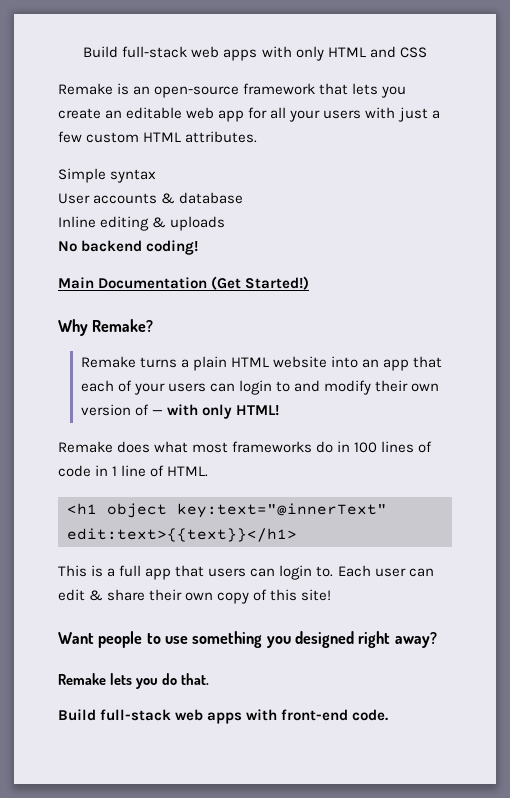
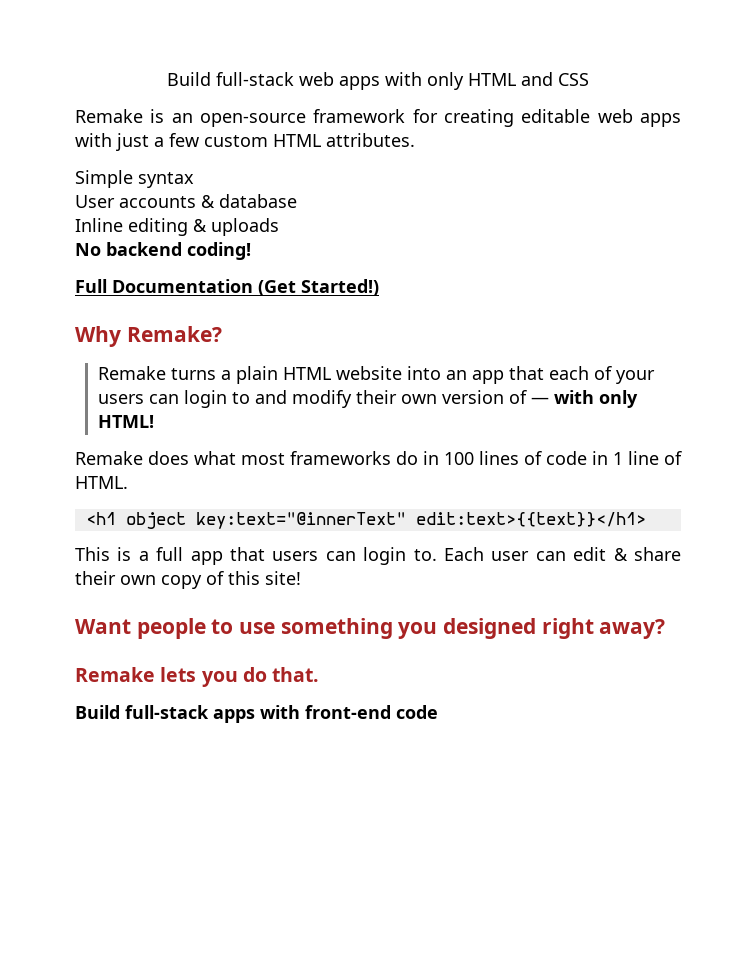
- Remake is an open-source framework that lets you create an editable web app for all your users with just a few custom HTML attributes.
+ Remake is an open-source framework for creating editable web apps with just a few custom HTML attributes.
- Main Documentation (Get Started!)
+ Full Documentation (Get Started!)
- Build full-stack web apps with front-end code.
+ Build full-stack apps with front-end code

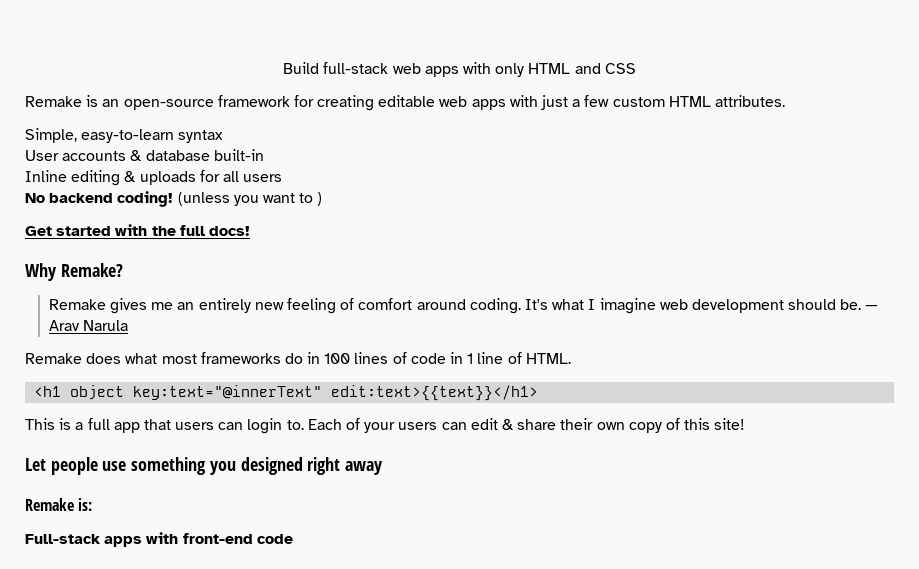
- Simple syntax
+ Simple, easy-to-learn syntax
- User accounts & database
+ User accounts & database built-in
- Inline editing & uploads
+ Inline editing & uploads for all users
- No backend coding!
- Full Documentation (Get Started!)
+ No backend coding! (unless you want to )
+ Get started with the full docs!
  Why Remake?
- Remake turns a plain HTML website into an app that each of your users can login to and modify their own version of — with only HTML!
+ Remake gives me an entirely new feeling of comfort around coding. It's what I imagine web development should be. — Arav Narula
- Each user can edit & share their own copy of this site!
+ Each of your users can edit & share their own copy of this site!
- Want people to use something you designed right away?
- Remake lets you do that.
- Build full-stack apps with front-end code
+ Let people use something you designed right away
+ Remake is:
+ Full-stack apps with front-end code

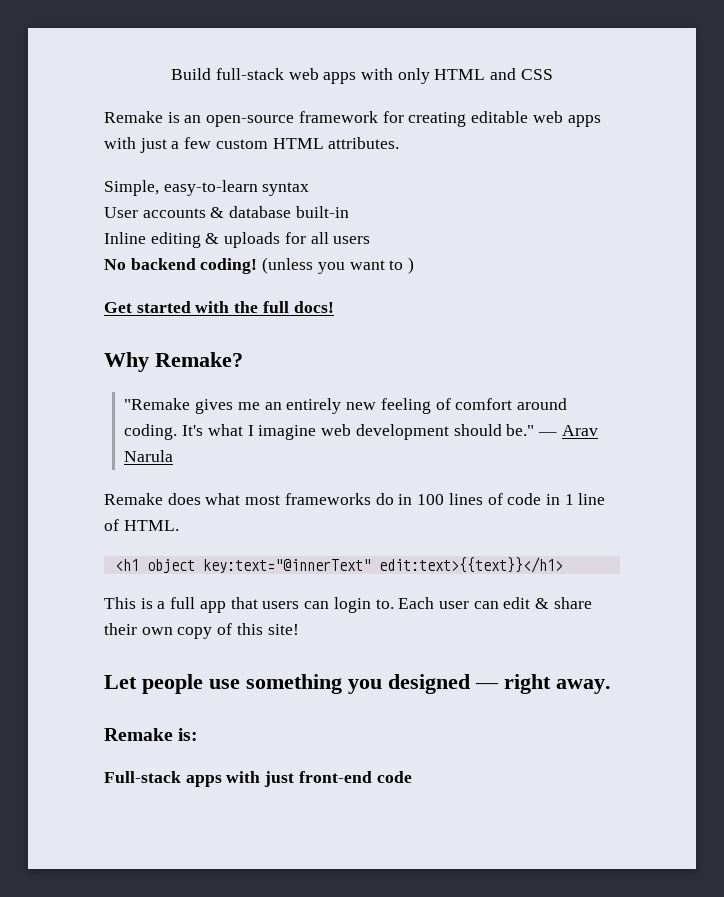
- Remake gives me an entirely new feeling of comfort around coding.
+ "Remake gives me an entirely new feeling of comfort around coding.
- It's what I imagine web development should be.
+ It's what I imagine web development should be."
- Each of your users can edit & share their own copy of this site!
+ Each user can edit & share their own copy of this site!
- Let people use something you designed right away
+ Let people use something you designed — right away.
- Full-stack apps with front-end code
+ Full-stack apps with just front-end code

